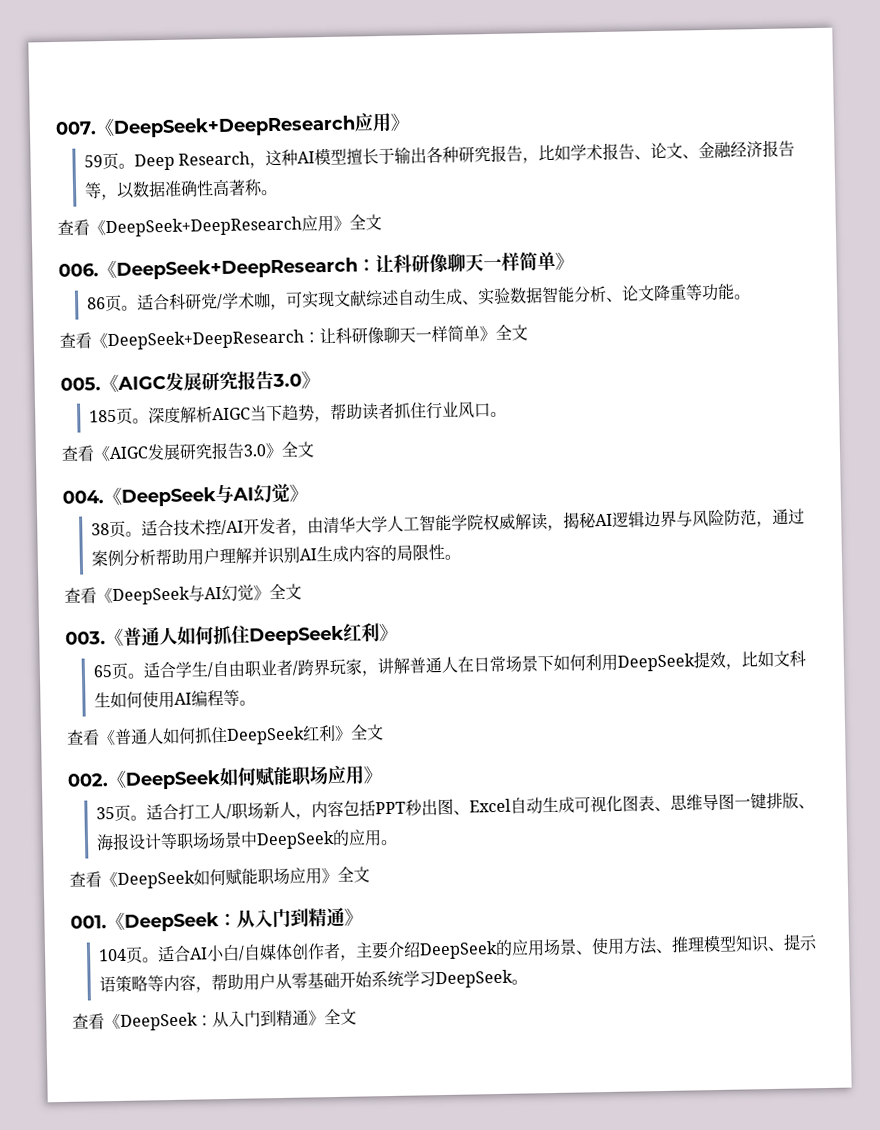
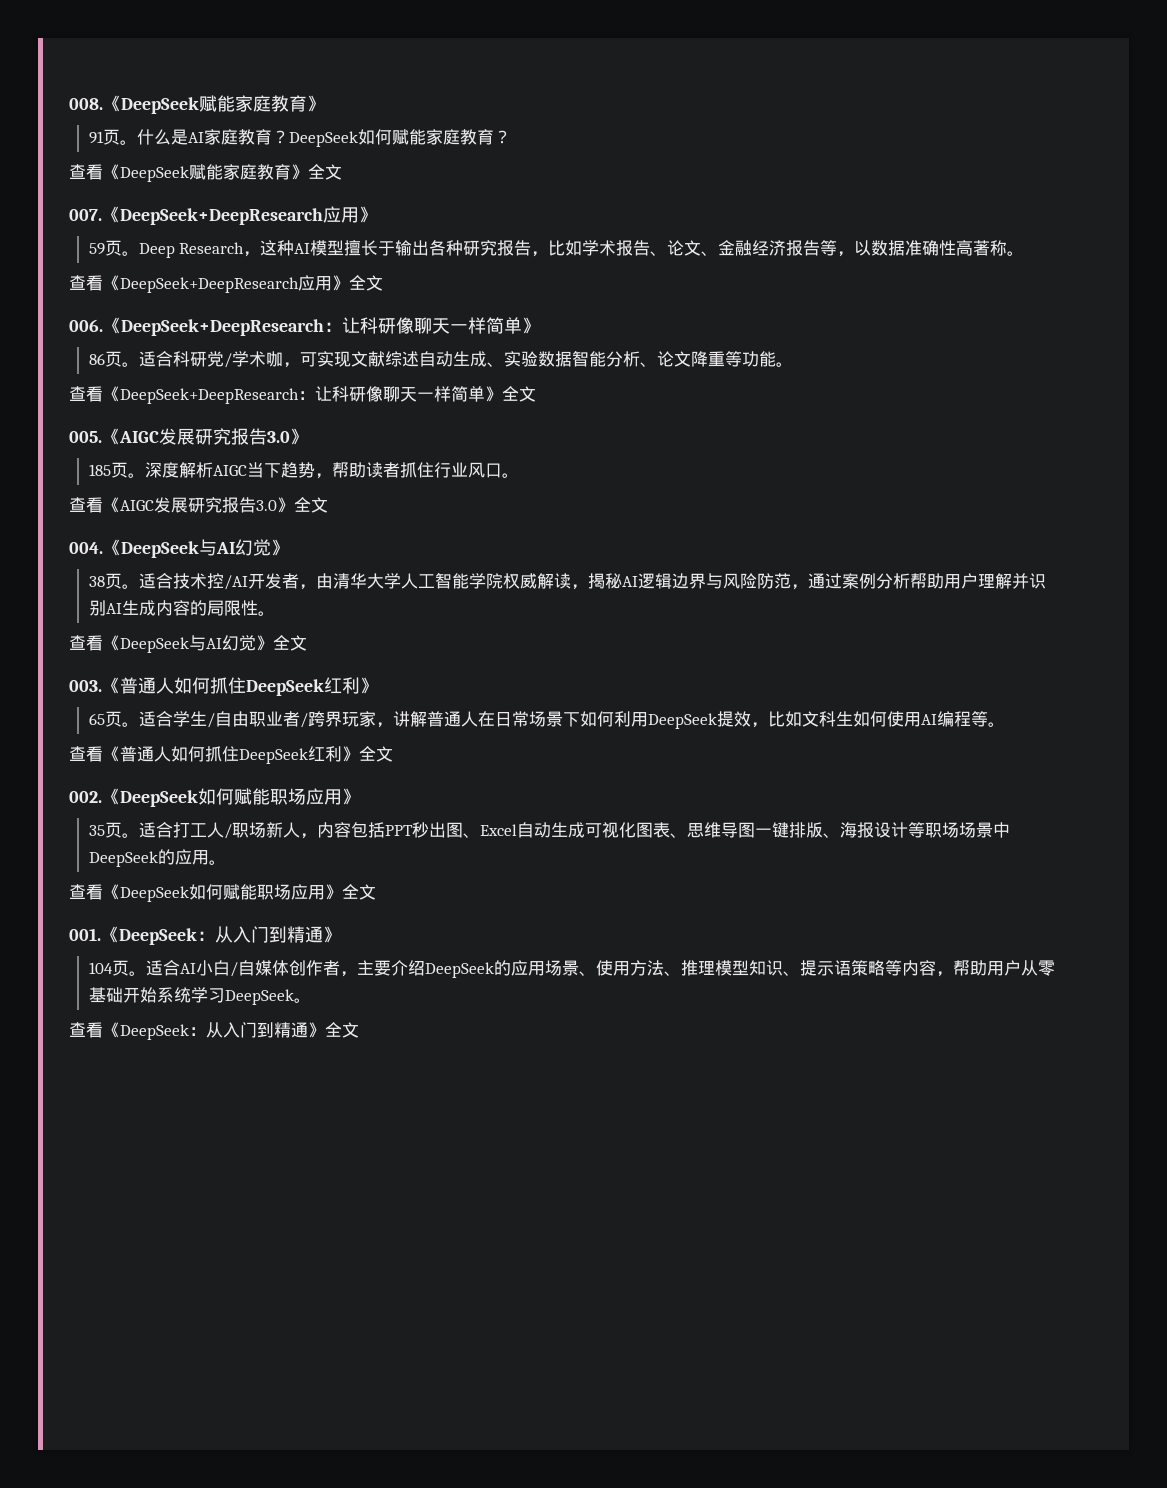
+ 008.《DeepSeek赋能家庭教育》
+ 91页。什么是AI家庭教育？DeepSeek如何赋能家庭教育？
+ 查看《DeepSeek赋能家庭教育》全文

